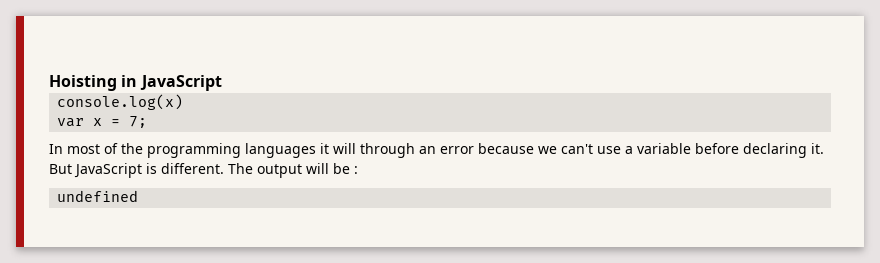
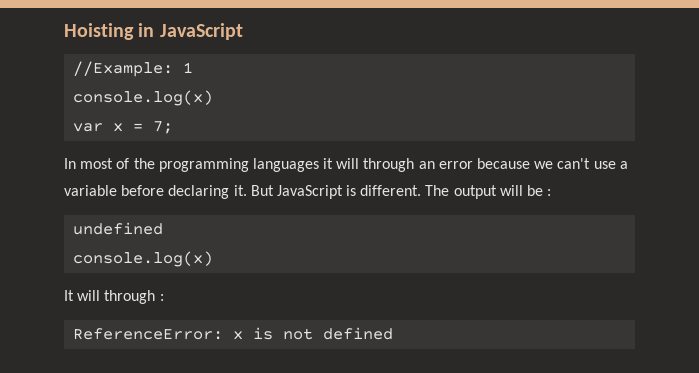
+ //Example: 1
  undefined
+ console.log(x)
+ It will through :
+ ReferenceError: x is not defined

